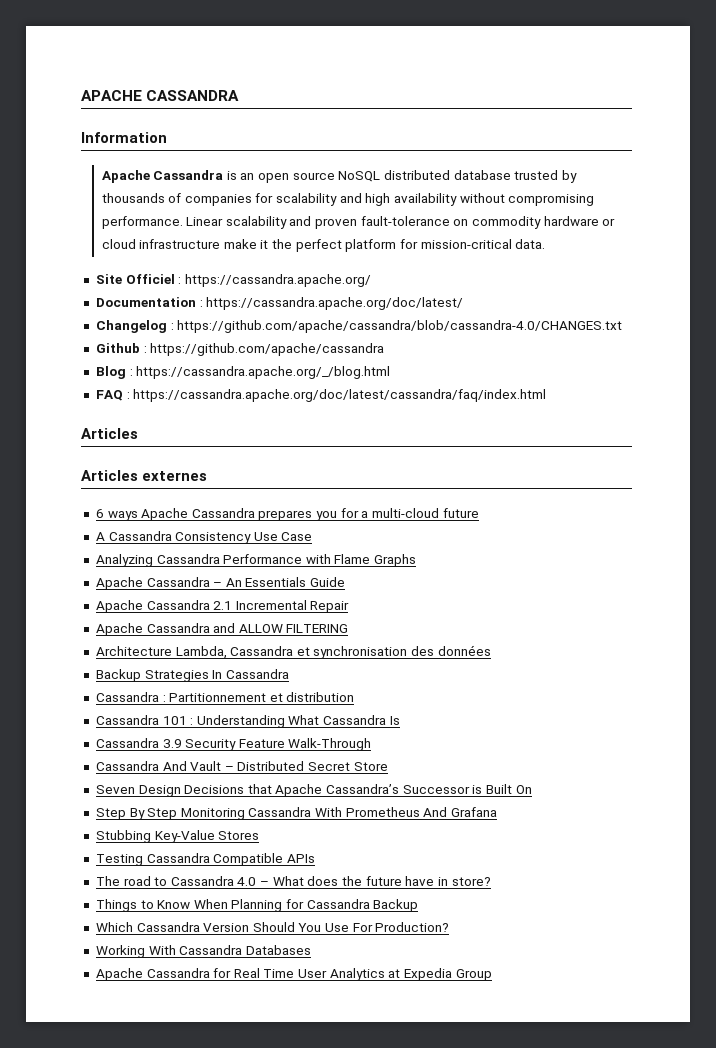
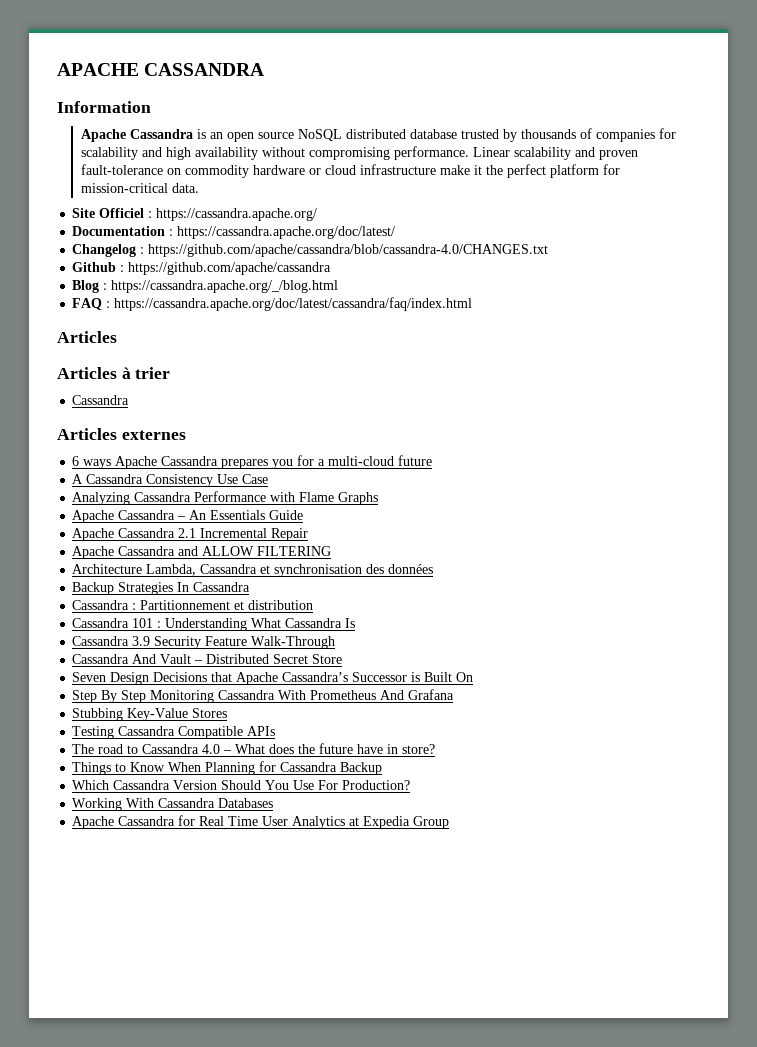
+ Articles à trier
+ Cassandra

